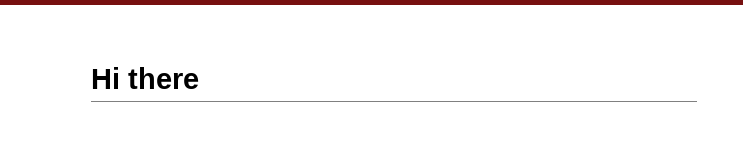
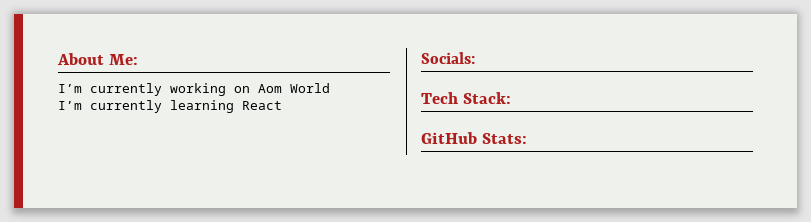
- Hi there
+ About Me:
+ I’m currently working on Aom World
+ I’m currently learning React
+ Socials:
+ Tech Stack:
+ GitHub Stats:

